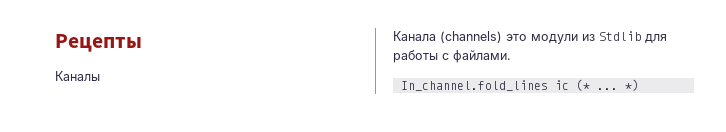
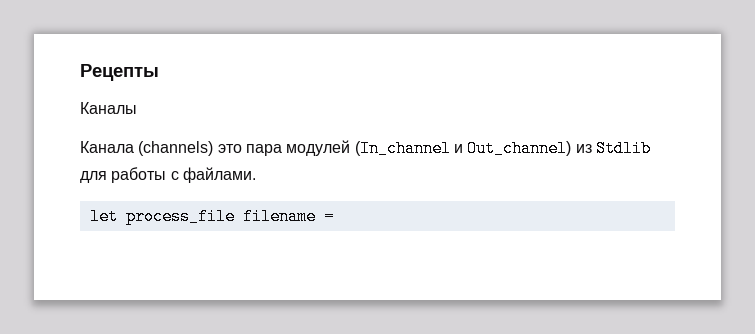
- Канала (channels) это модули из Stdlib для работы с файлами.
+ Канала (channels) это пара модулей (In_channel и Out_channel) из Stdlib для работы с файлами.
- In_channel.fold_lines ic (* ... *)
+ let process_file filename =

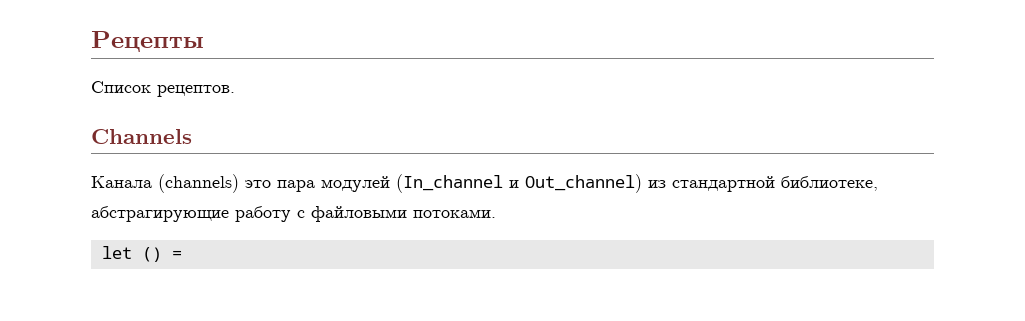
- Каналы
+ Список рецептов.
+ Channels
- Канала (channels) это пара модулей (In_channel и Out_channel) из Stdlib для работы с файлами.
+ Канала (channels) это пара модулей (In_channel и Out_channel) из стандартной библиотеке, абстрагирующие работу с файловыми потоками.
- let process_file filename =
+ let () =

